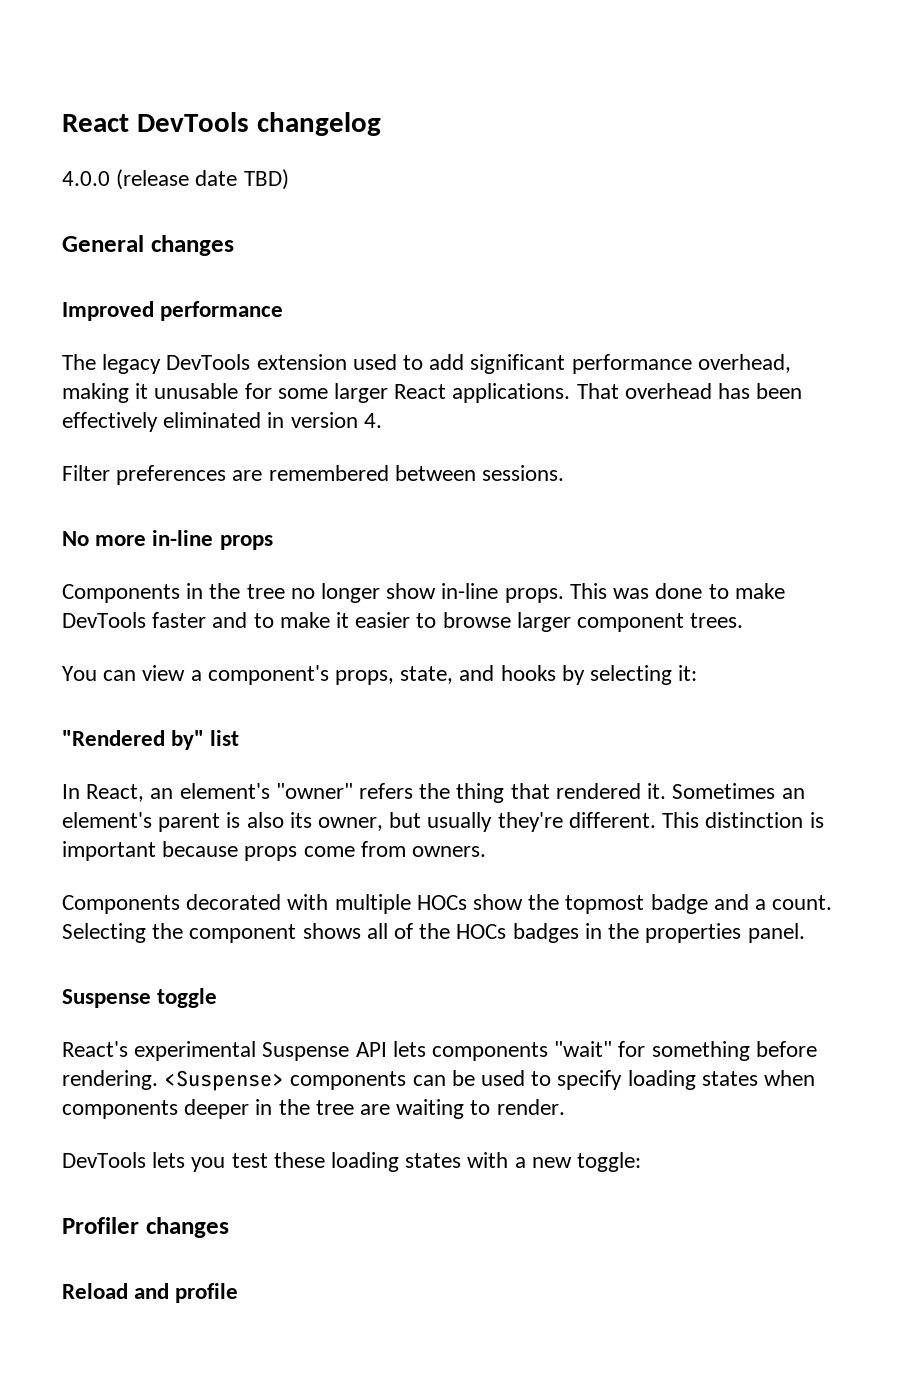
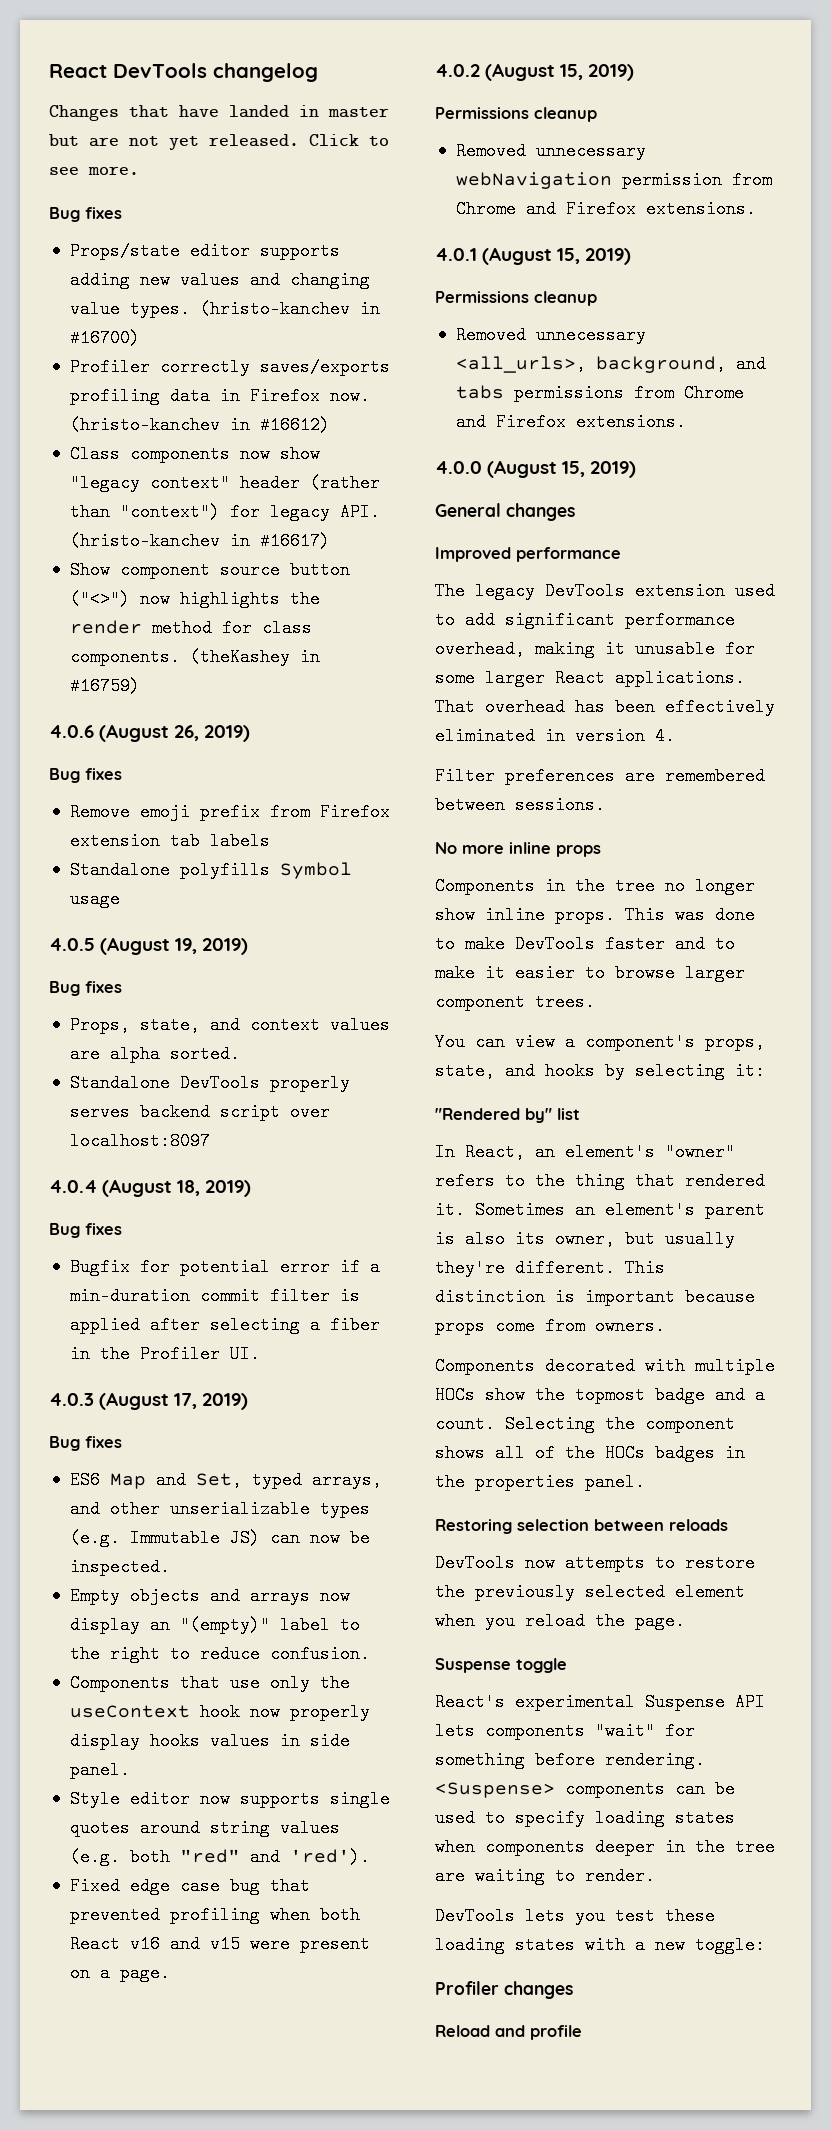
- 4.0.0 (release date TBD)
+ Changes that have landed in master but are not yet released. Click to see more.
+ Bug fixes
+ Props/state editor supports adding new values and changing value types. (hristo-kanchev in #16700)
+ Profiler correctly saves/exports profiling data in Firefox now. (hristo-kanchev in #16612)
+ Class components now show "legacy context" header (rather than "context") for legacy API. (hristo-kanchev in #16617)
+ Show component source button ("<>") now highlights the render method for class components. (theKashey in #16759)
+ 4.0.6 (August 26, 2019)
+ Bug fixes
+ Remove emoji prefix from Firefox extension tab labels
+ Standalone polyfills Symbol usage
+ 4.0.5 (August 19, 2019)
+ Bug fixes
+ Props, state, and context values are alpha sorted.
+ Standalone DevTools properly serves backend script over localhost:8097
+ 4.0.4 (August 18, 2019)
+ Bug fixes
+ Bugfix for potential error if a min-duration commit filter is applied after selecting a fiber in the Profiler UI.
+ 4.0.3 (August 17, 2019)
+ Bug fixes
+ ES6 Map and Set, typed arrays, and other unserializable types (e.g. Immutable JS) can now be inspected.
+ Empty objects and arrays now display an "(empty)" label to the right to reduce confusion.
+ Components that use only the useContext hook now properly display hooks values in side panel.
+ Style editor now supports single quotes around string values (e.g. both "red" and 'red').
+ Fixed edge case bug that prevented profiling when both React v16 and v15 were present on a page.
+ 4.0.2 (August 15, 2019)
+ Permissions cleanup
+ Removed unnecessary webNavigation permission from Chrome and Firefox extensions.
+ 4.0.1 (August 15, 2019)
+ Permissions cleanup
+ Removed unnecessary <all_urls>, background, and tabs permissions from Chrome and Firefox extensions.
+ 4.0.0 (August 15, 2019)
- No more in-line props
+ No more inline props
- Components in the tree no longer show in-line props.
+ Components in the tree no longer show inline props.
- In React, an element's "owner" refers the thing that rendered it.
+ In React, an element's "owner" refers to the thing that rendered it.
+ Restoring selection between reloads
+ DevTools now attempts to restore the previously selected element when you reload the page.

